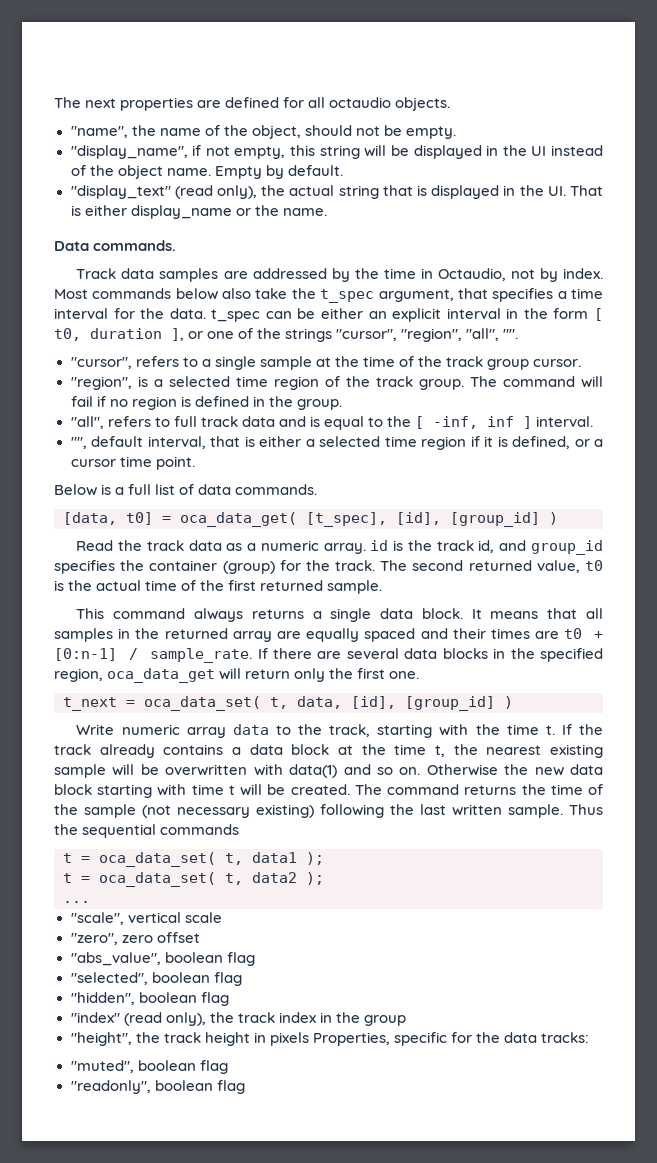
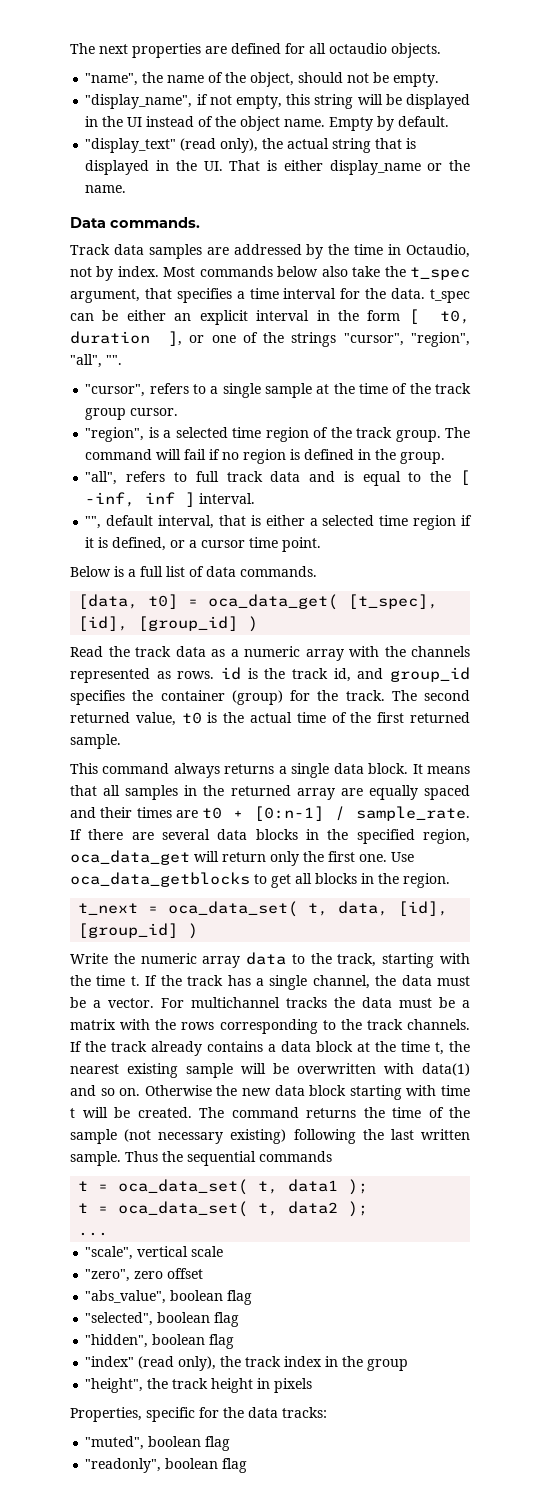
- Read the track data as a numeric array. id is the track id, and group_id specifies the container (group) for the track.
+ Read the track data as a numeric array with the channels represented as rows. id is the track id, and group_id specifies the container (group) for the track.
+ Use oca_data_getblocks to get all blocks in the region.
- Write numeric array data to the track, starting with the time t.
+ Write the numeric array data to the track, starting with the time t.
- If the track already contains a data block at the time t, the nearest existing sample will be overwritten with data(1) and so on.
+ If the track has a single channel, the data must be a vector. For multichannel tracks the data must be a matrix with the rows corresponding to the track channels. If the track already contains a data block at the time t, the nearest existing sample will be overwritten with data(1) and so on.
- "height", the track height in pixels Properties, specific for the data tracks:
+ "height", the track height in pixels
+ Properties, specific for the data tracks:

